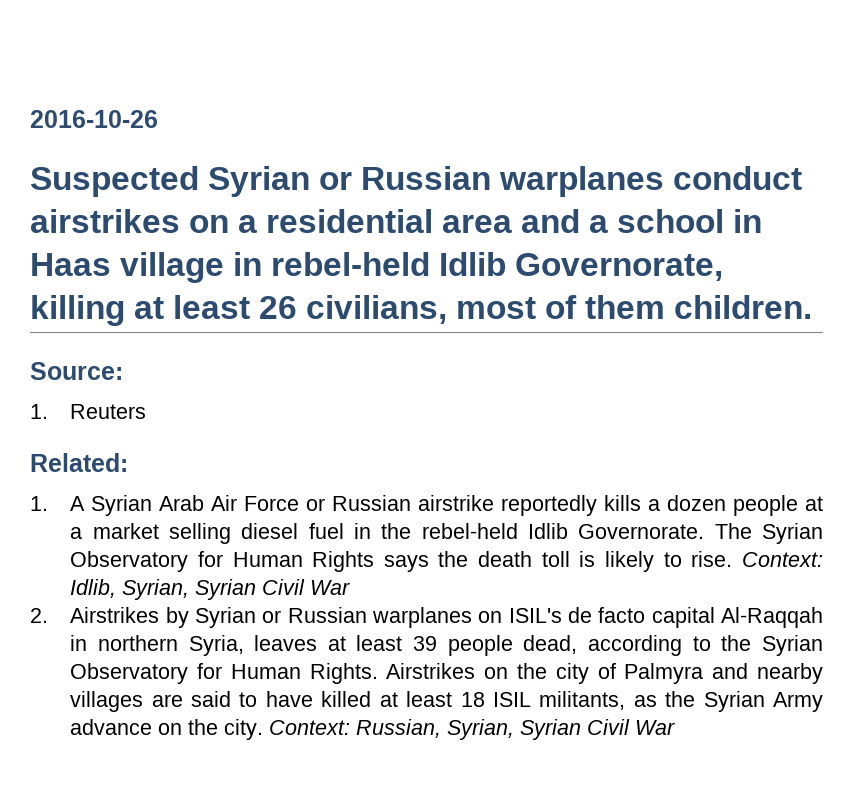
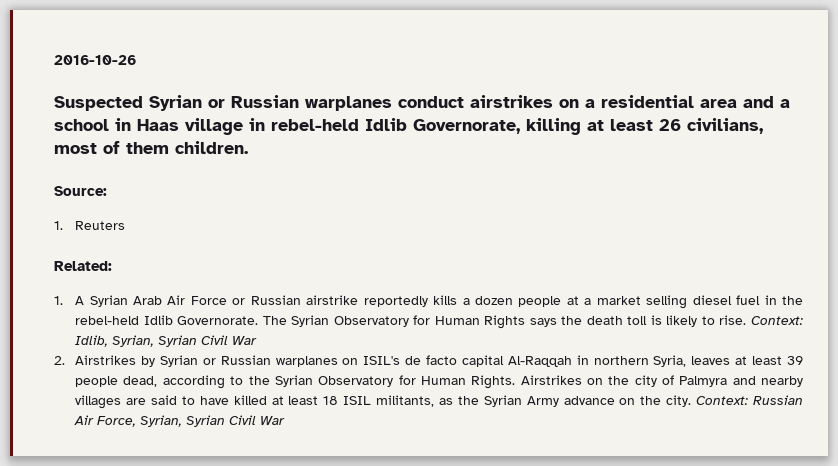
- Context: Russian, Syrian, Syrian Civil War
+ Context: Russian Air Force, Syrian, Syrian Civil War

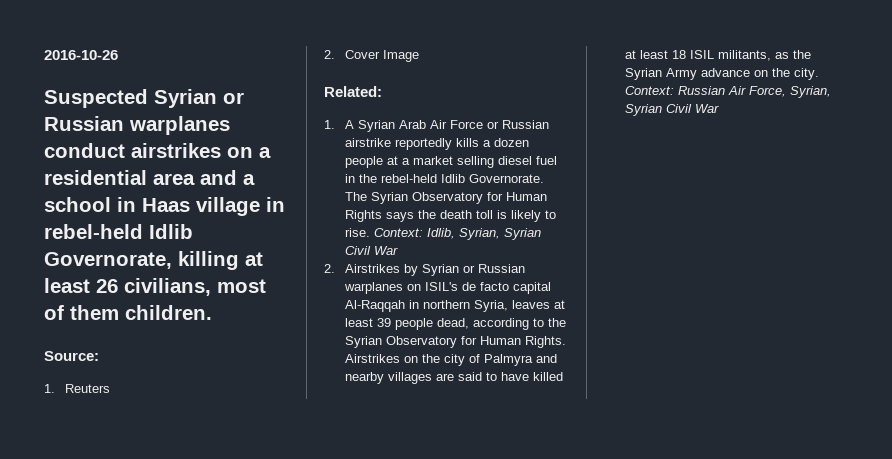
+ 2. Cover Image

